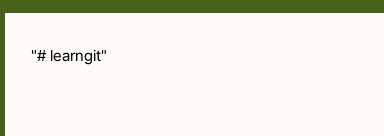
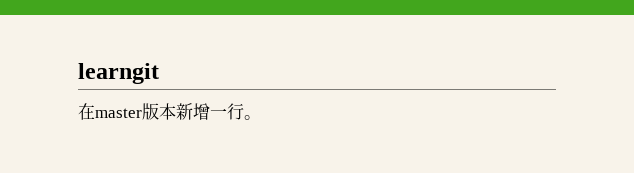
- "# learngit"
+ learngit
+ 在master版本新增一行。

